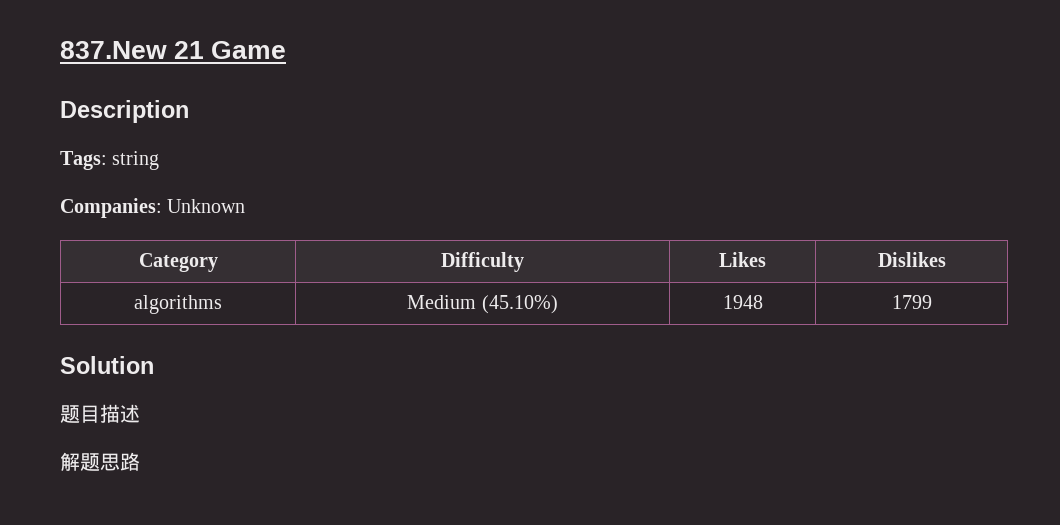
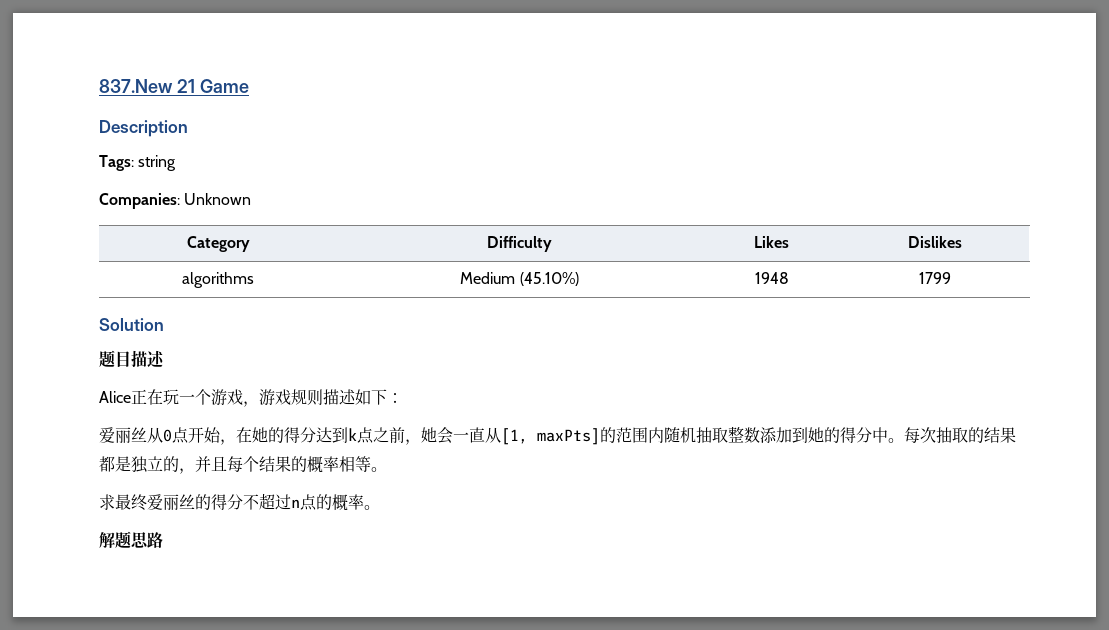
+ Alice正在玩一个游戏，游戏规则描述如下：
+ 爱丽丝从0点开始，在她的得分达到k点之前，她会一直从[1, maxPts]的范围内随机抽取整数添加到她的得分中。每次抽取的结果都是独立的，并且每个结果的概率相等。
+ 求最终爱丽丝的得分不超过n点的概率。

